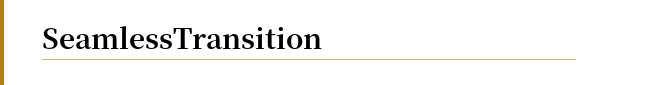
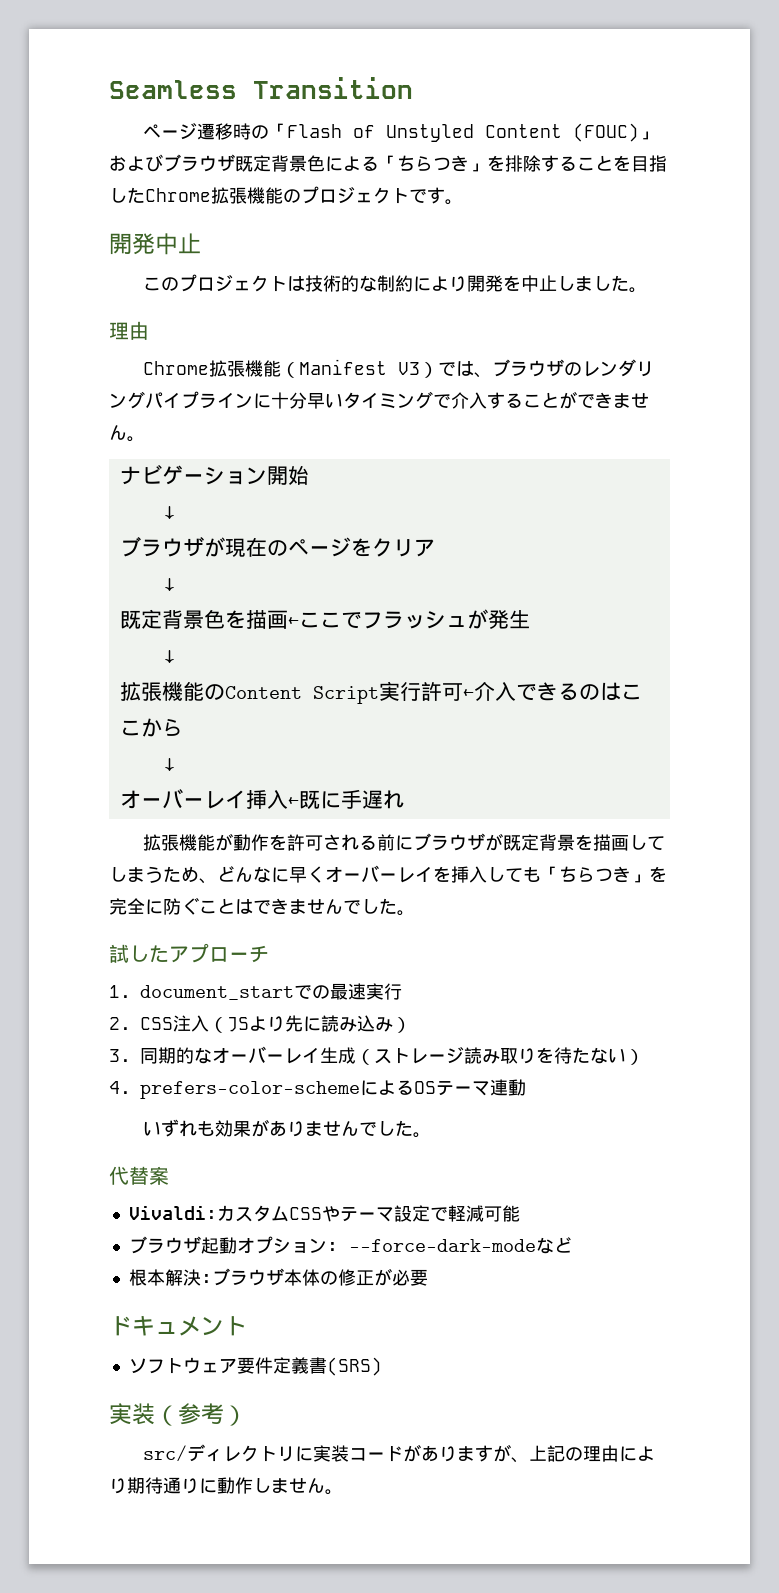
- SeamlessTransition
+ Seamless Transition
+ ページ遷移時の「Flash of Unstyled Content (FOUC)」およびブラウザ既定背景色による「ちらつき」を排除することを目指したChrome拡張機能のプロジェクトです。
+ 開発中止
+ このプロジェクトは技術的な制約により開発を中止しました。
+ 理由
+ Chrome拡張機能（Manifest V3）では、ブラウザのレンダリングパイプラインに十分早いタイミングで介入することができません。
+ ナビゲーション開始
+ ↓
+ ブラウザが現在のページをクリア
+ ↓
+ 既定背景色を描画←ここでフラッシュが発生
+ ↓
+ 拡張機能のContent Script実行許可←介入できるのはここから
+ ↓
+ オーバーレイ挿入←既に手遅れ
+ 拡張機能が動作を許可される前にブラウザが既定背景を描画してしまうため、どんなに早くオーバーレイを挿入しても「ちらつき」を完全に防ぐことはできませんでした。
+ 試したアプローチ
+ 1. document_startでの最速実行
+ 2. CSS注入（JSより先に読み込み）
+ 3.同期的なオーバーレイ生成（ストレージ読み取りを待たない）
+ 4. prefers-color-schemeによるOSテーマ連動
+ いずれも効果がありませんでした。
+ 代替案
+ Vivaldi:カスタムCSSやテーマ設定で軽減可能
+ ブラウザ起動オプション: --force-dark-modeなど
+ 根本解決:ブラウザ本体の修正が必要
+ ドキュメント
+ ソフトウェア要件定義書(SRS)
+ 実装（参考）
+ src/ディレクトリに実装コードがありますが、上記の理由により期待通りに動作しません。

